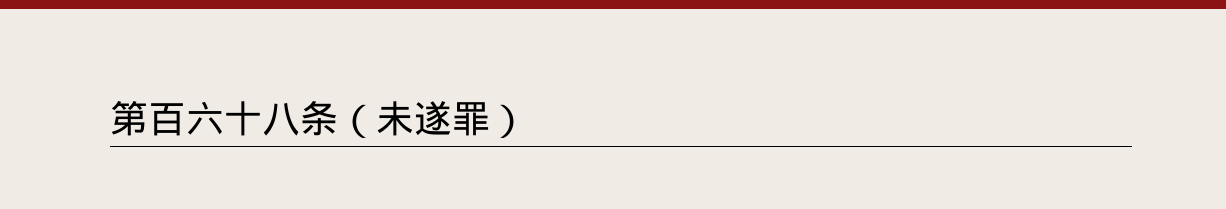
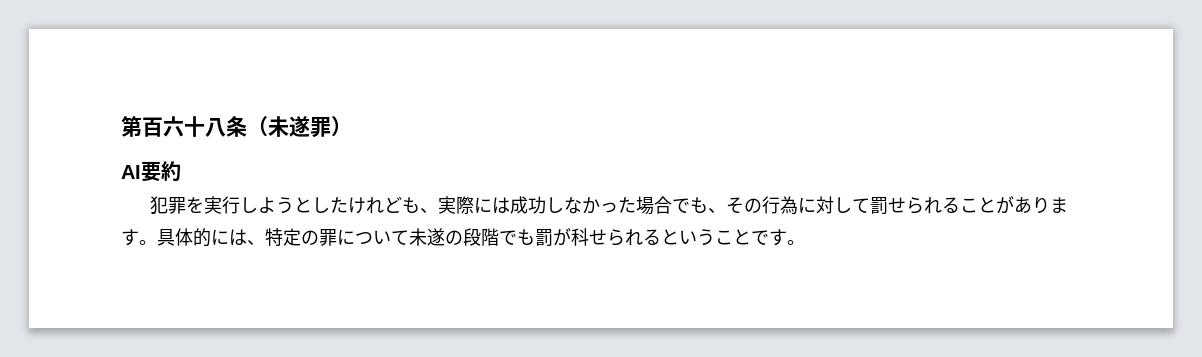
+ AI要約
+ 犯罪を実行しようとしたけれども、実際には成功しなかった場合でも、その行為に対して罰せられることがあります。具体的には、特定の罪について未遂の段階でも罰が科せられるということです。

